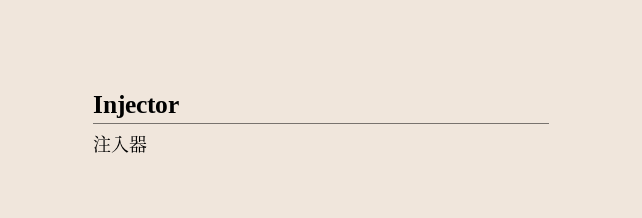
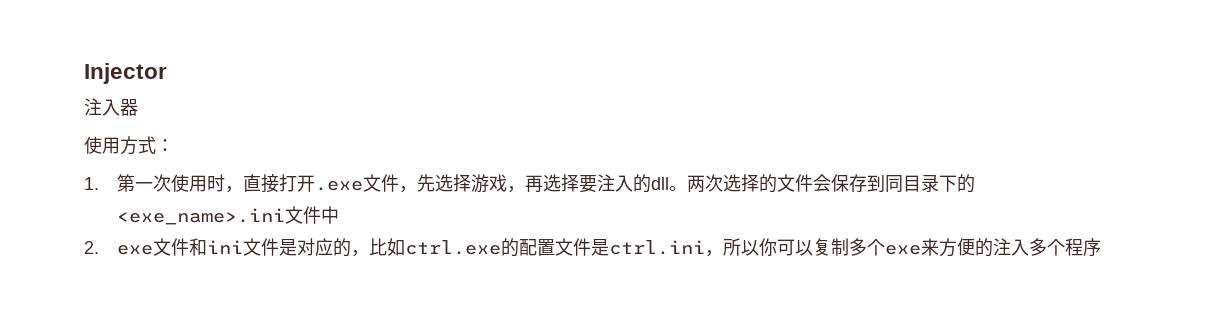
+ 使用方式：
+ 1.第一次使用时，直接打开.exe文件，先选择游戏，再选择要注入的dll。两次选择的文件会保存到同目录下的<exe_name>.ini文件中
+ 2. exe文件和ini文件是对应的，比如ctrl.exe的配置文件是ctrl.ini，所以你可以复制多个exe来方便的注入多个程序

